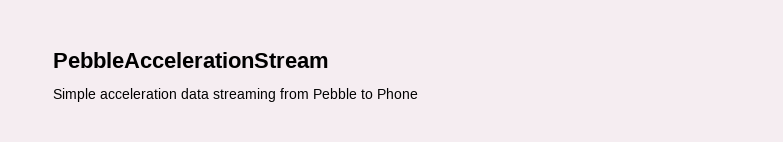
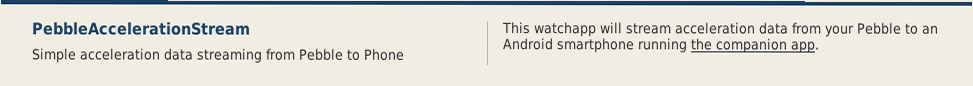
+ This watchapp will stream acceleration data from your Pebble to an Android smartphone running the companion app.

